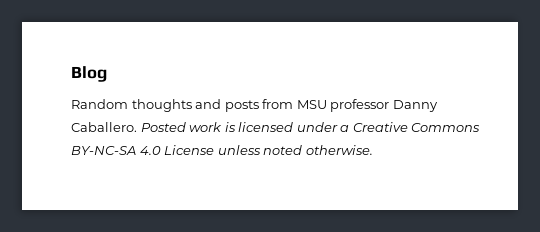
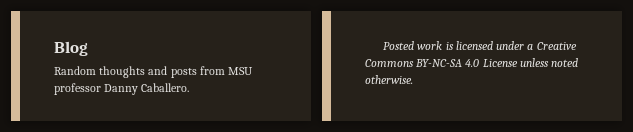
- Random thoughts and posts from MSU professor Danny Caballero. Posted work is licensed under a Creative Commons BY-NC-SA 4.0 License unless noted otherwise.
+ Random thoughts and posts from MSU professor Danny Caballero.
+ Posted work is licensed under a Creative Commons BY-NC-SA 4.0 License unless noted otherwise.

